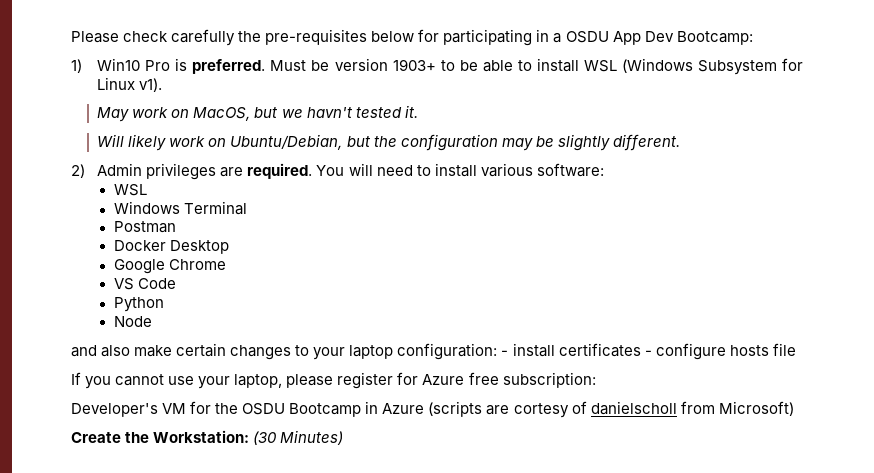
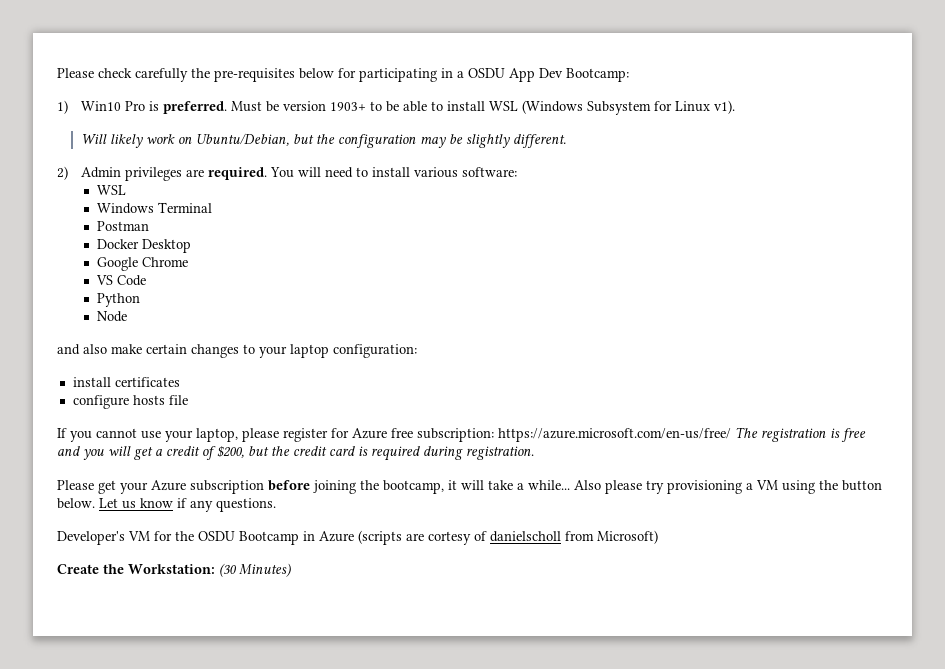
- May work on MacOS, but we havn't tested it.
- and also make certain changes to your laptop configuration: - install certificates - configure hosts file
+ and also make certain changes to your laptop configuration:
+ install certificates
+ configure hosts file
- If you cannot use your laptop, please register for Azure free subscription:
+ If you cannot use your laptop, please register for Azure free subscription: https://azure.microsoft.com/en-us/free/ The registration is free and you will get a credit of $200, but the credit card is required during registration.
+ Please get your Azure subscription before joining the bootcamp, it will take a while... Also please try provisioning a VM using the button below. Let us know if any questions.

